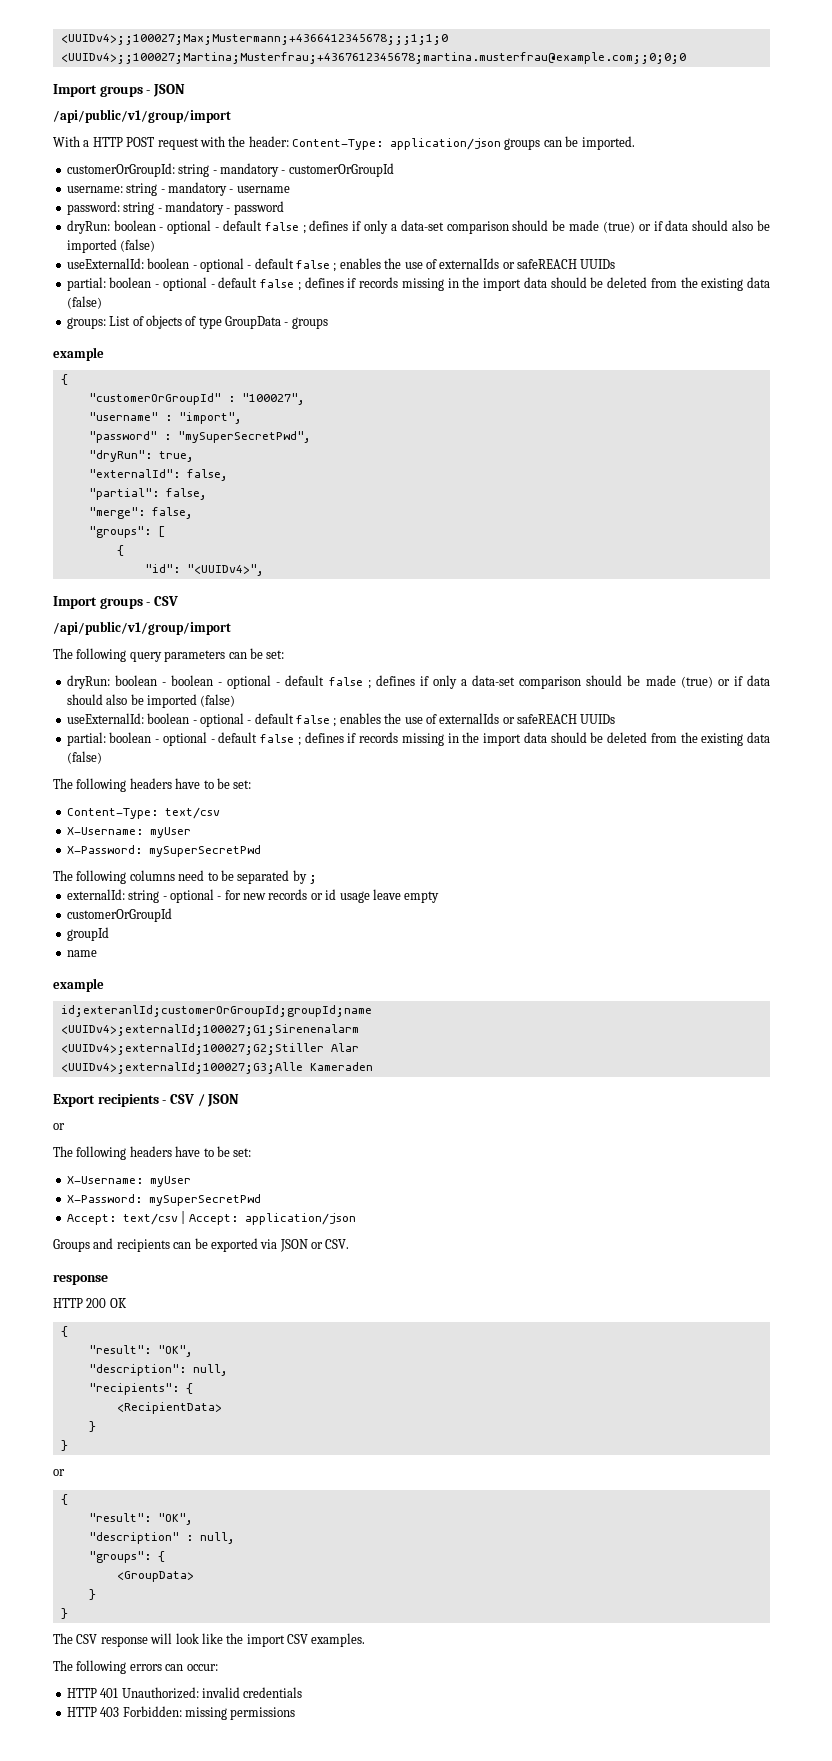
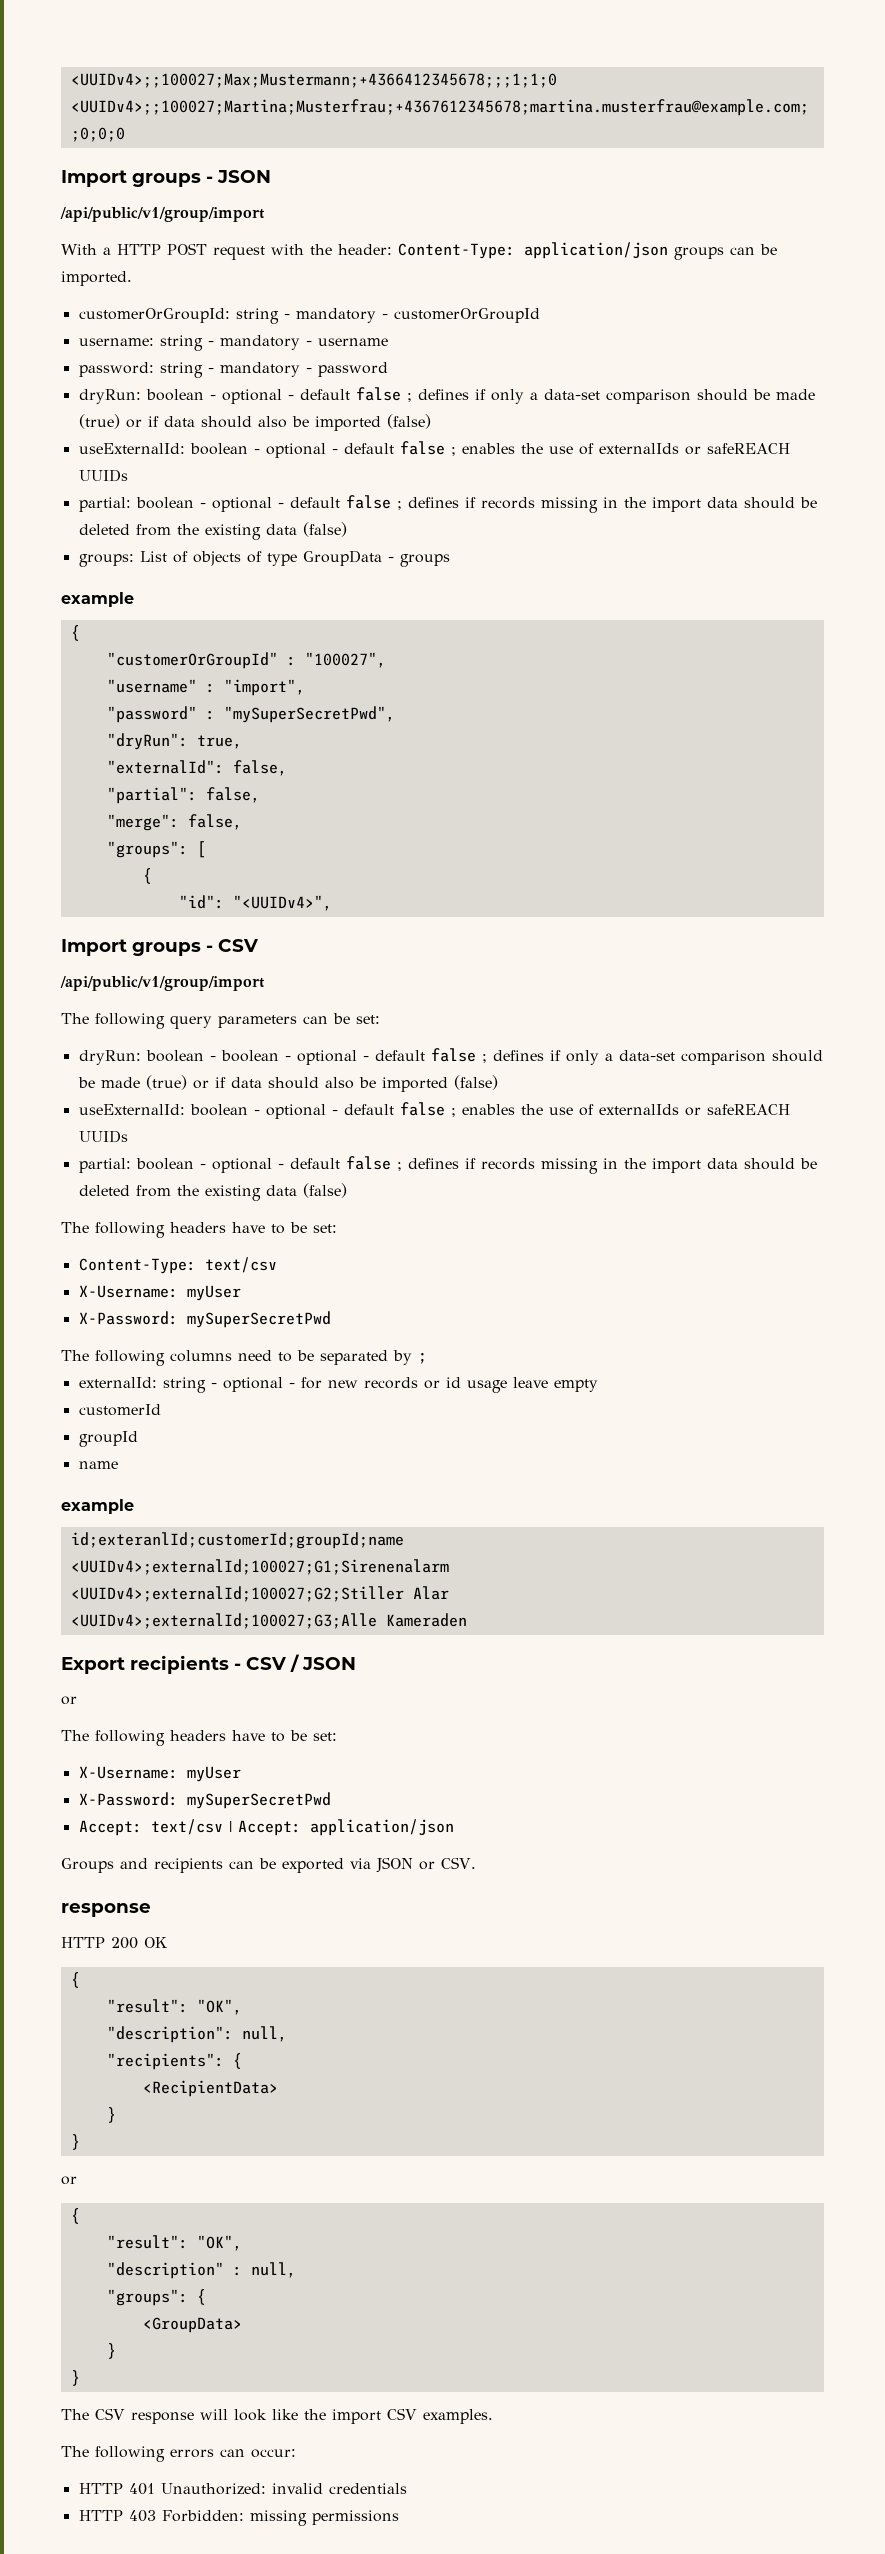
  externalId: string - optional - for new records or id usage leave empty
- customerOrGroupId
+ customerId
- id;exteranlId;customerOrGroupId;groupId;name
+ id;exteranlId;customerId;groupId;name

